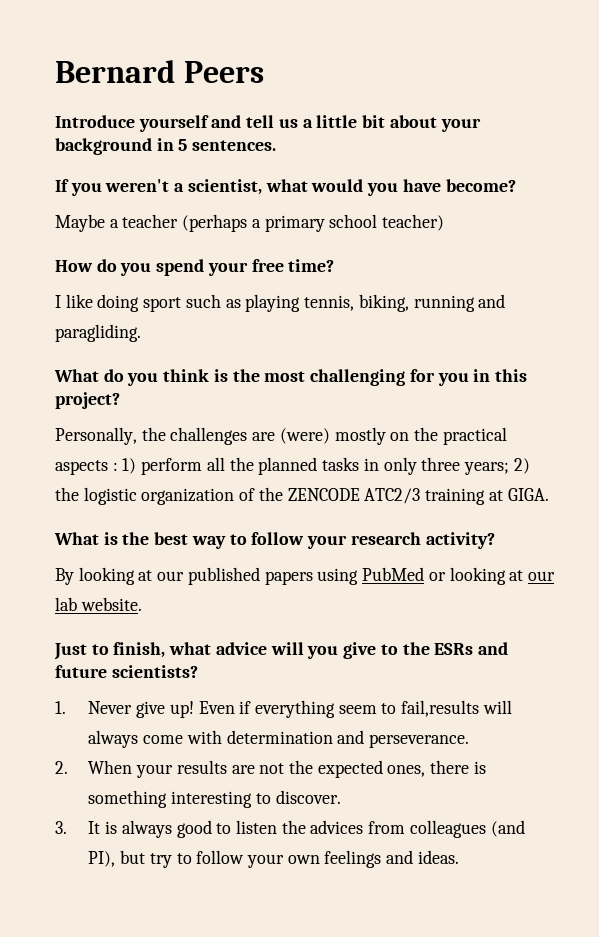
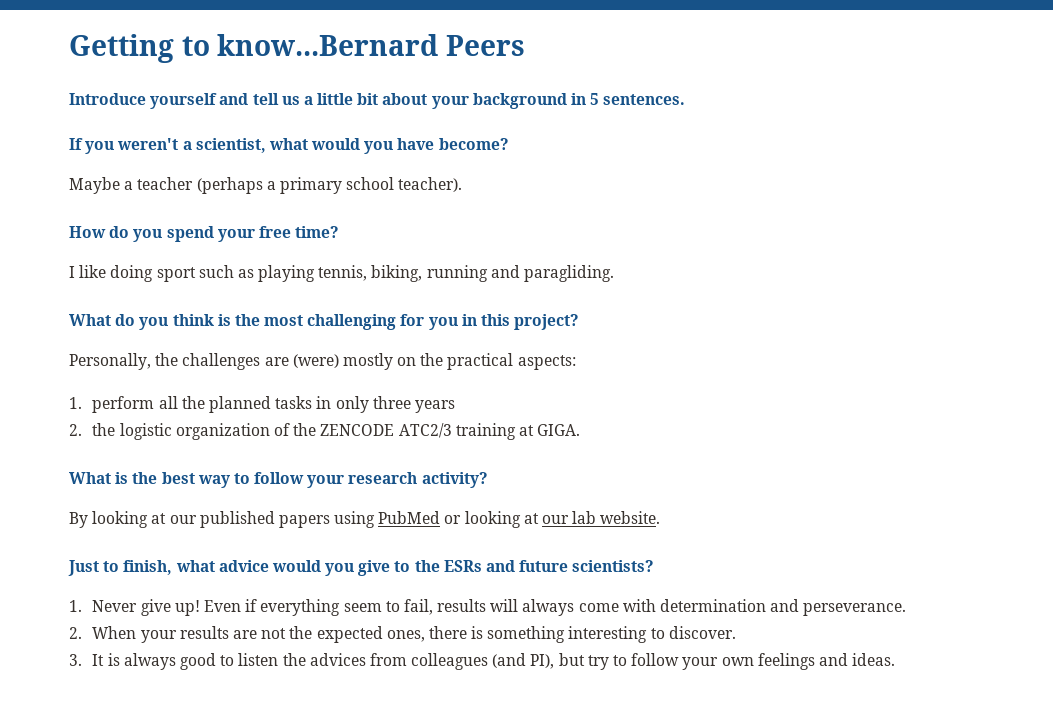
- Bernard Peers
+ Getting to know...Bernard Peers
- Maybe a teacher (perhaps a primary school teacher)
+ Maybe a teacher (perhaps a primary school teacher).
- Personally, the challenges are (were) mostly on the practical aspects : 1) perform all the planned tasks in only three years; 2) the logistic organization of the ZENCODE ATC2/3 training at GIGA.
+ Personally, the challenges are (were) mostly on the practical aspects:
+ 1. perform all the planned tasks in only three years
+ 2. the logistic organization of the ZENCODE ATC2/3 training at GIGA.
- Just to finish, what advice will you give to the ESRs and future scientists?
+ Just to finish, what advice would you give to the ESRs and future scientists?
- Even if everything seem to fail,results will always come with determination and perseverance.
+ Even if everything seem to fail, results will always come with determination and perseverance.

